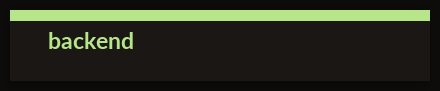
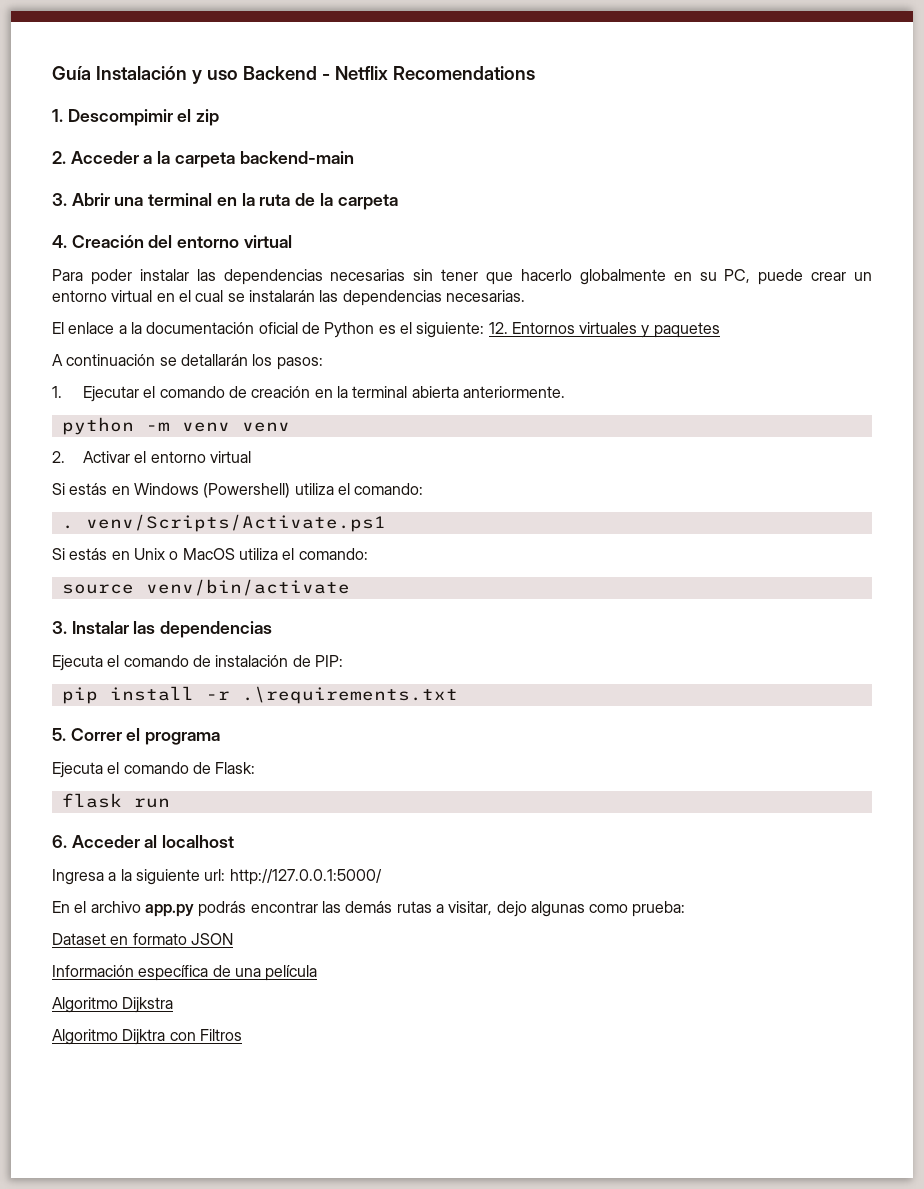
- backend
+ Guía Instalación y uso Backend - Netflix Recomendations
+ 1. Descompimir el zip
+ 2. Acceder a la carpeta backend-main
+ 3. Abrir una terminal en la ruta de la carpeta
+ 4. Creación del entorno virtual
+ Para poder instalar las dependencias necesarias sin tener que hacerlo globalmente en su PC, puede crear un entorno virtual en el cual se instalarán las dependencias necesarias.
+ El enlace a la documentación oficial de Python es el siguiente: 12. Entornos virtuales y paquetes
+ A continuación se detallarán los pasos:
+ 1. Ejecutar el comando de creación en la terminal abierta anteriormente.
+ python -m venv venv
+ 2. Activar el entorno virtual
+ Si estás en Windows (Powershell) utiliza el comando:
+ . venv/Scripts/Activate.ps1
+ Si estás en Unix o MacOS utiliza el comando:
+ source venv/bin/activate
+ 3. Instalar las dependencias
+ Ejecuta el comando de instalación de PIP:
+ pip install -r .\requirements.txt
+ 5. Correr el programa
+ Ejecuta el comando de Flask:
+ flask run
+ 6. Acceder al localhost
+ Ingresa a la siguiente url: http://127.0.0.1:5000/
+ En el archivo app.py podrás encontrar las demás rutas a visitar, dejo algunas como prueba:
+ Dataset en formato JSON
+ Información específica de una película
+ Algoritmo Dijkstra
+ Algoritmo Dijktra con Filtros

